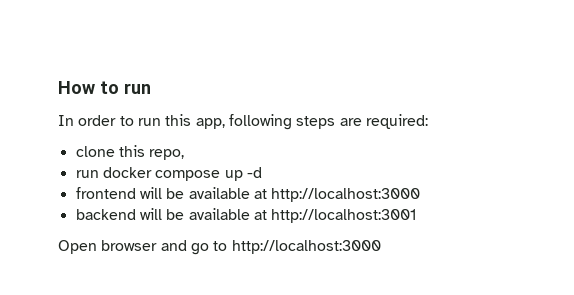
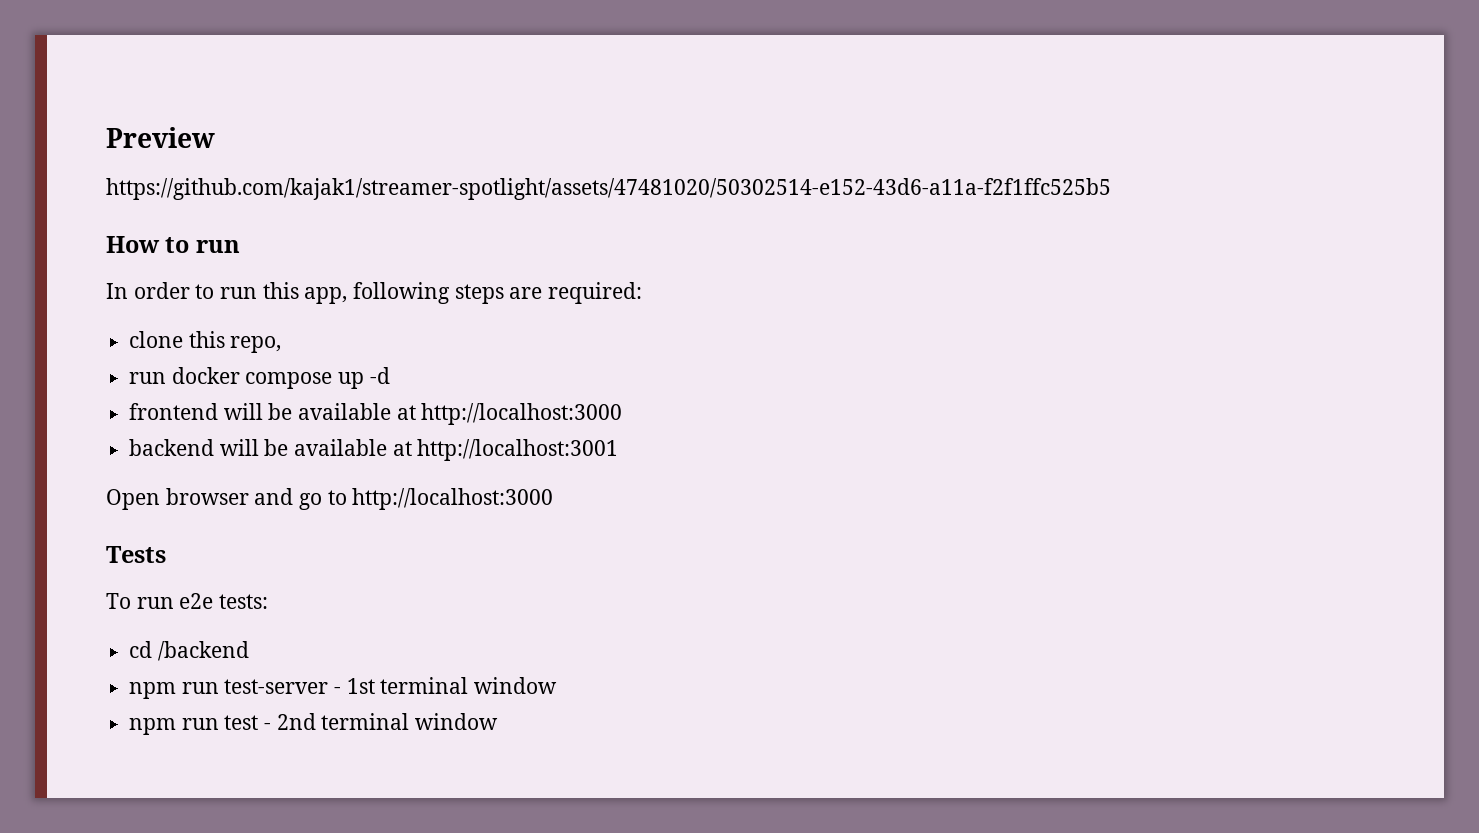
+ Preview
+ https://github.com/kajak1/streamer-spotlight/assets/47481020/50302514-e152-43d6-a11a-f2f1ffc525b5
+ Tests
+ To run e2e tests:
+ cd /backend
+ npm run test-server - 1st terminal window
+ npm run test - 2nd terminal window

